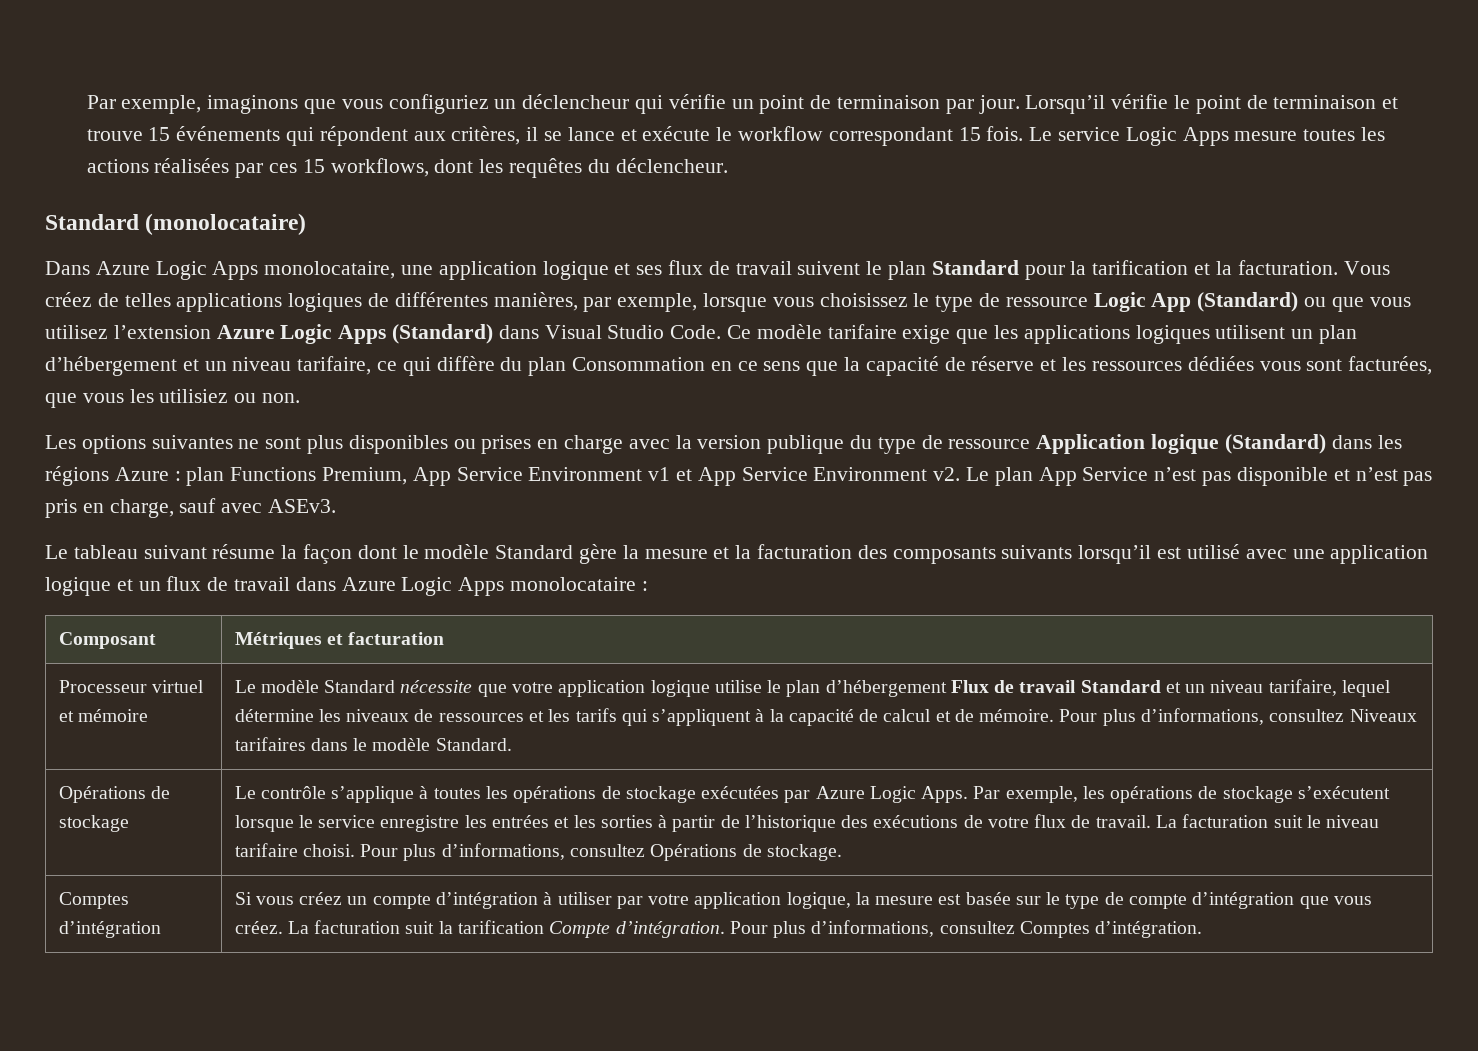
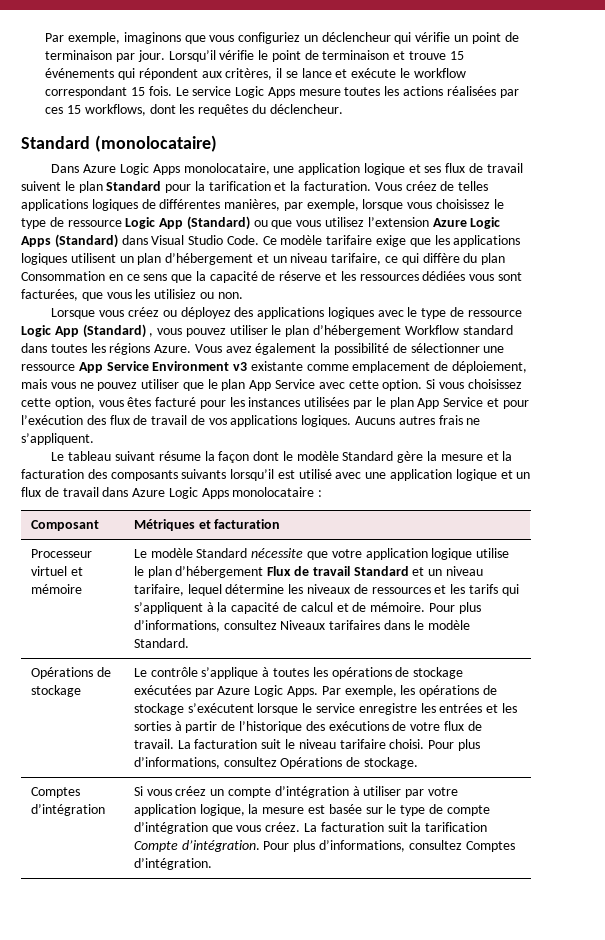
- Les options suivantes ne sont plus disponibles ou prises en charge avec la version publique du type de ressource Application logique (Standard) dans les régions Azure : plan Functions Premium, App Service Environment v1 et App Service Environment v2. Le plan App Service n’est pas disponible et n’est pas pris en charge, sauf avec ASEv3.
+ Lorsque vous créez ou déployez des applications logiques avec le type de ressource Logic App (Standard) , vous pouvez utiliser le plan d’hébergement Workflow standard dans toutes les régions Azure. Vous avez également la possibilité de sélectionner une ressource App Service Environment v3 existante comme emplacement de déploiement, mais vous ne pouvez utiliser que le plan App Service avec cette option. Si vous choisissez cette option, vous êtes facturé pour les instances utilisées par le plan App Service et pour l’exécution des flux de travail de vos applications logiques. Aucuns autres frais ne s’appliquent.

